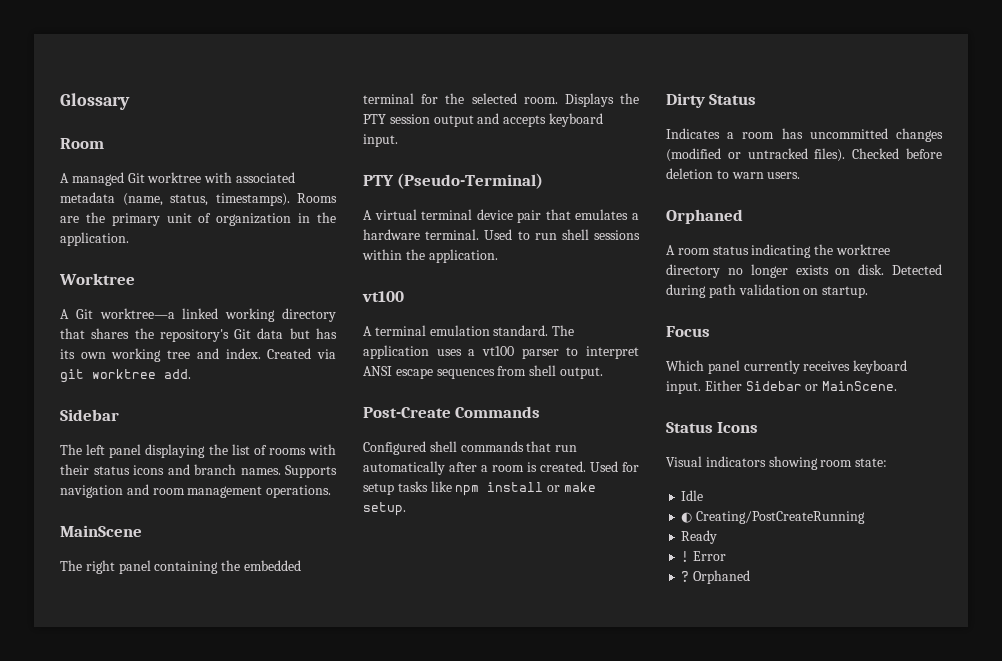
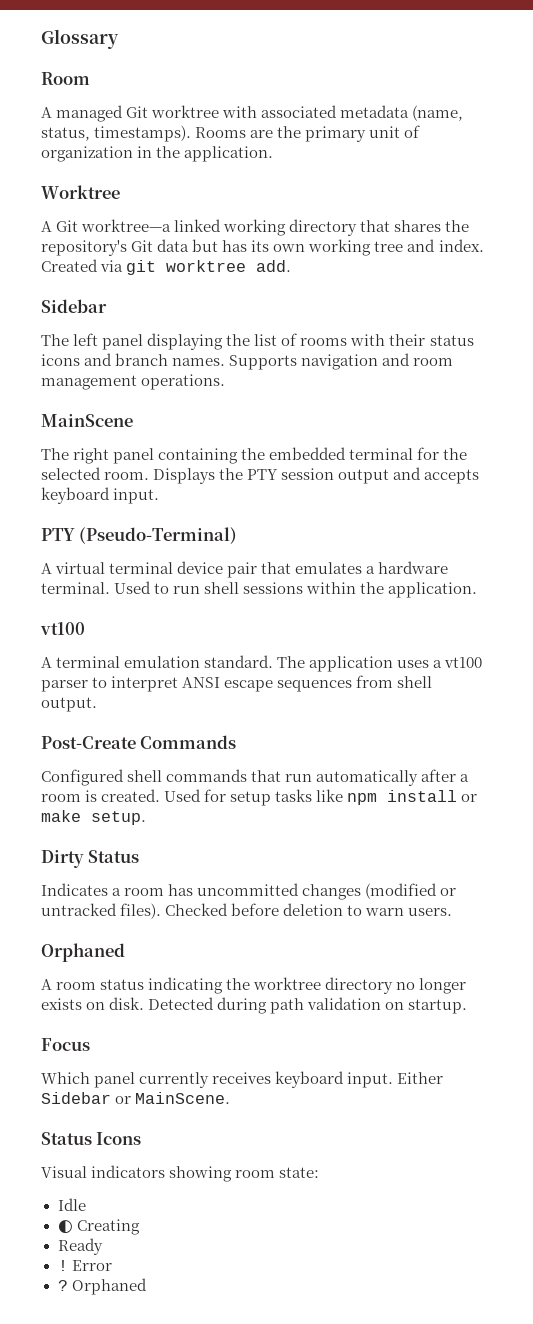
- ◐ Creating/PostCreateRunning
+ ◐ Creating

